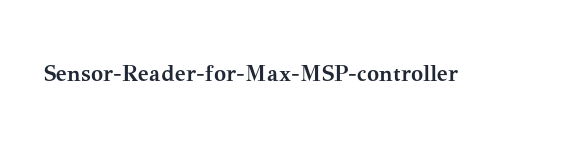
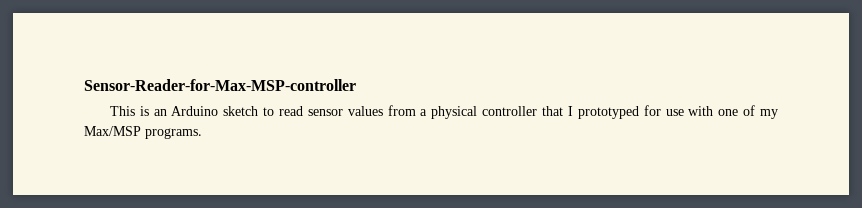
+ This is an Arduino sketch to read sensor values from a physical controller that I prototyped for use with one of my Max/MSP programs.

